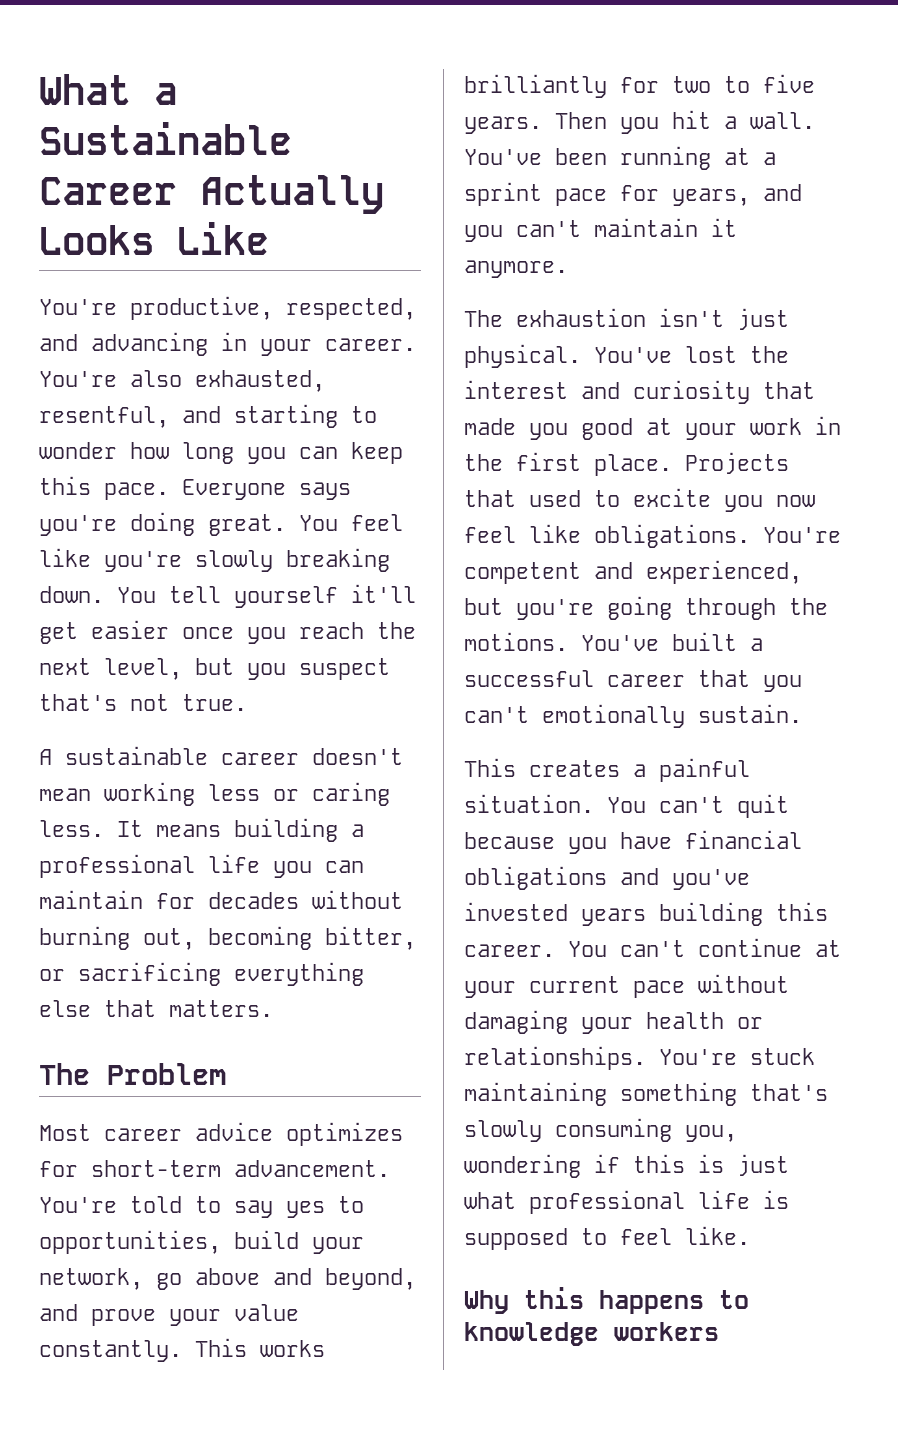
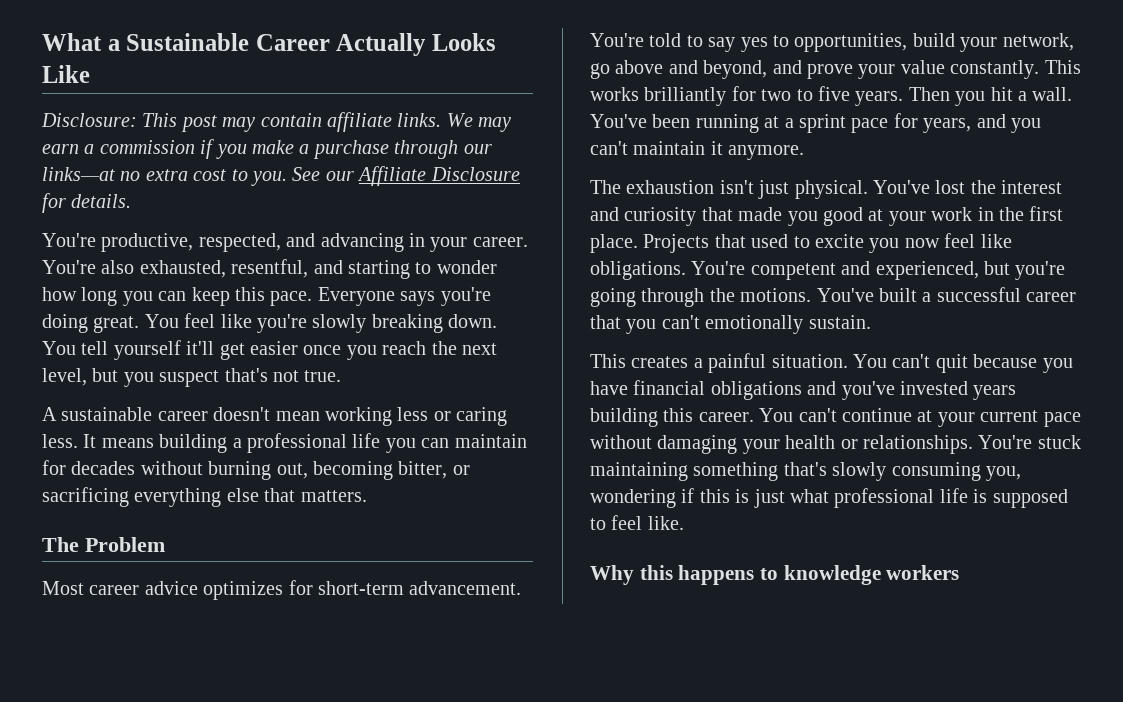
+ Disclosure: This post may contain affiliate links. We may earn a commission if you make a purchase through our links—at no extra cost to you. See our Affiliate Disclosure for details.

